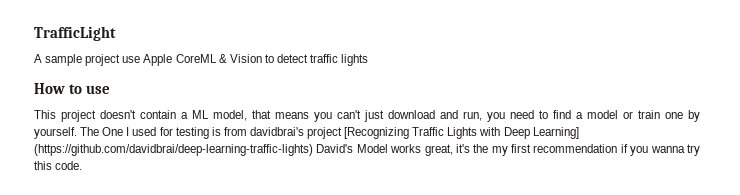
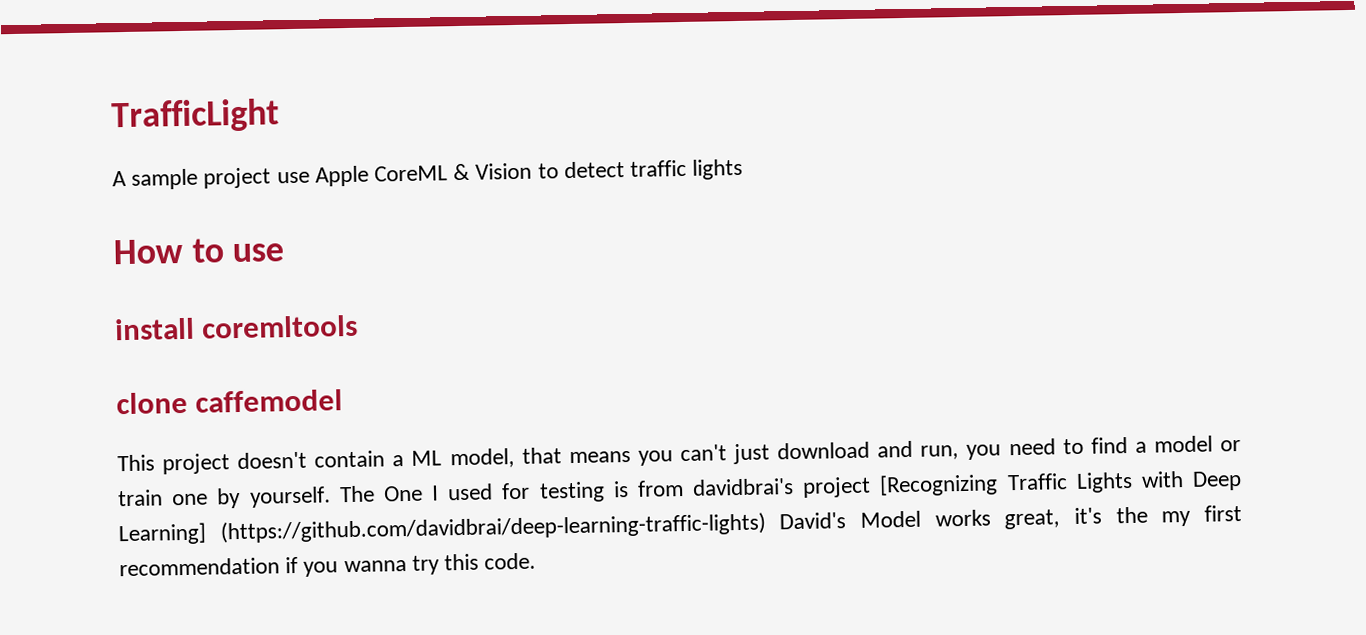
+ install coremltools
+ clone caffemodel

